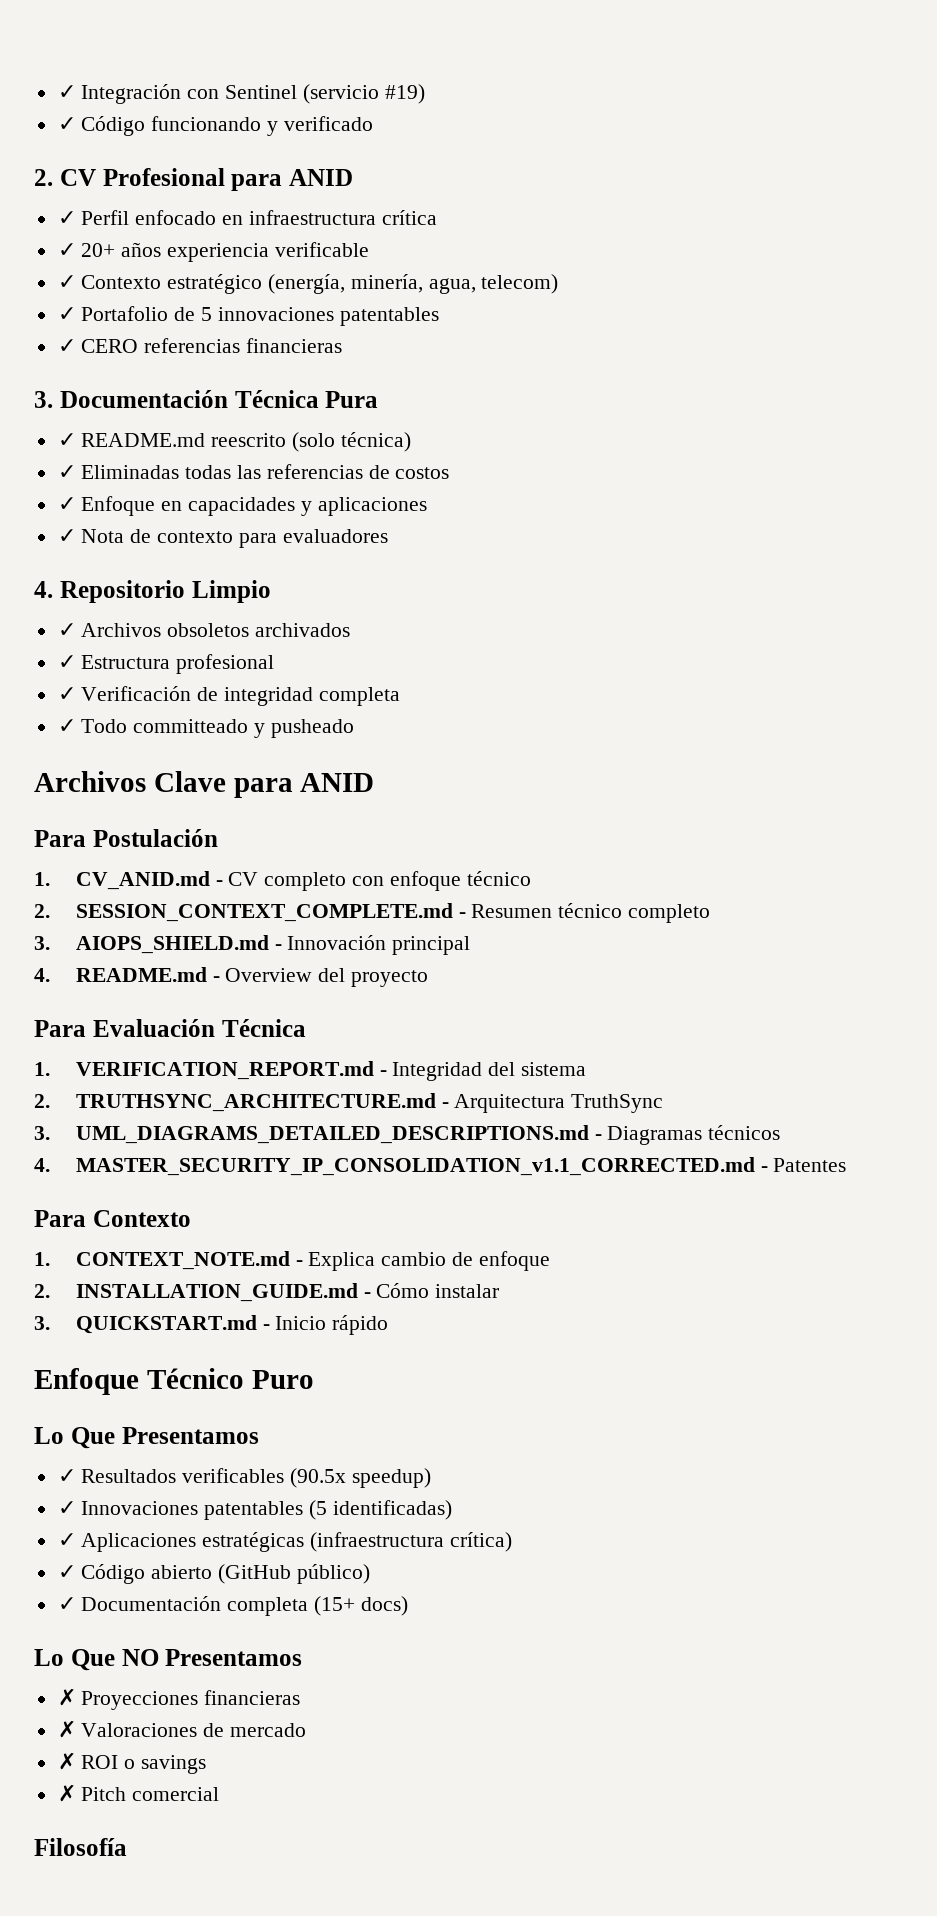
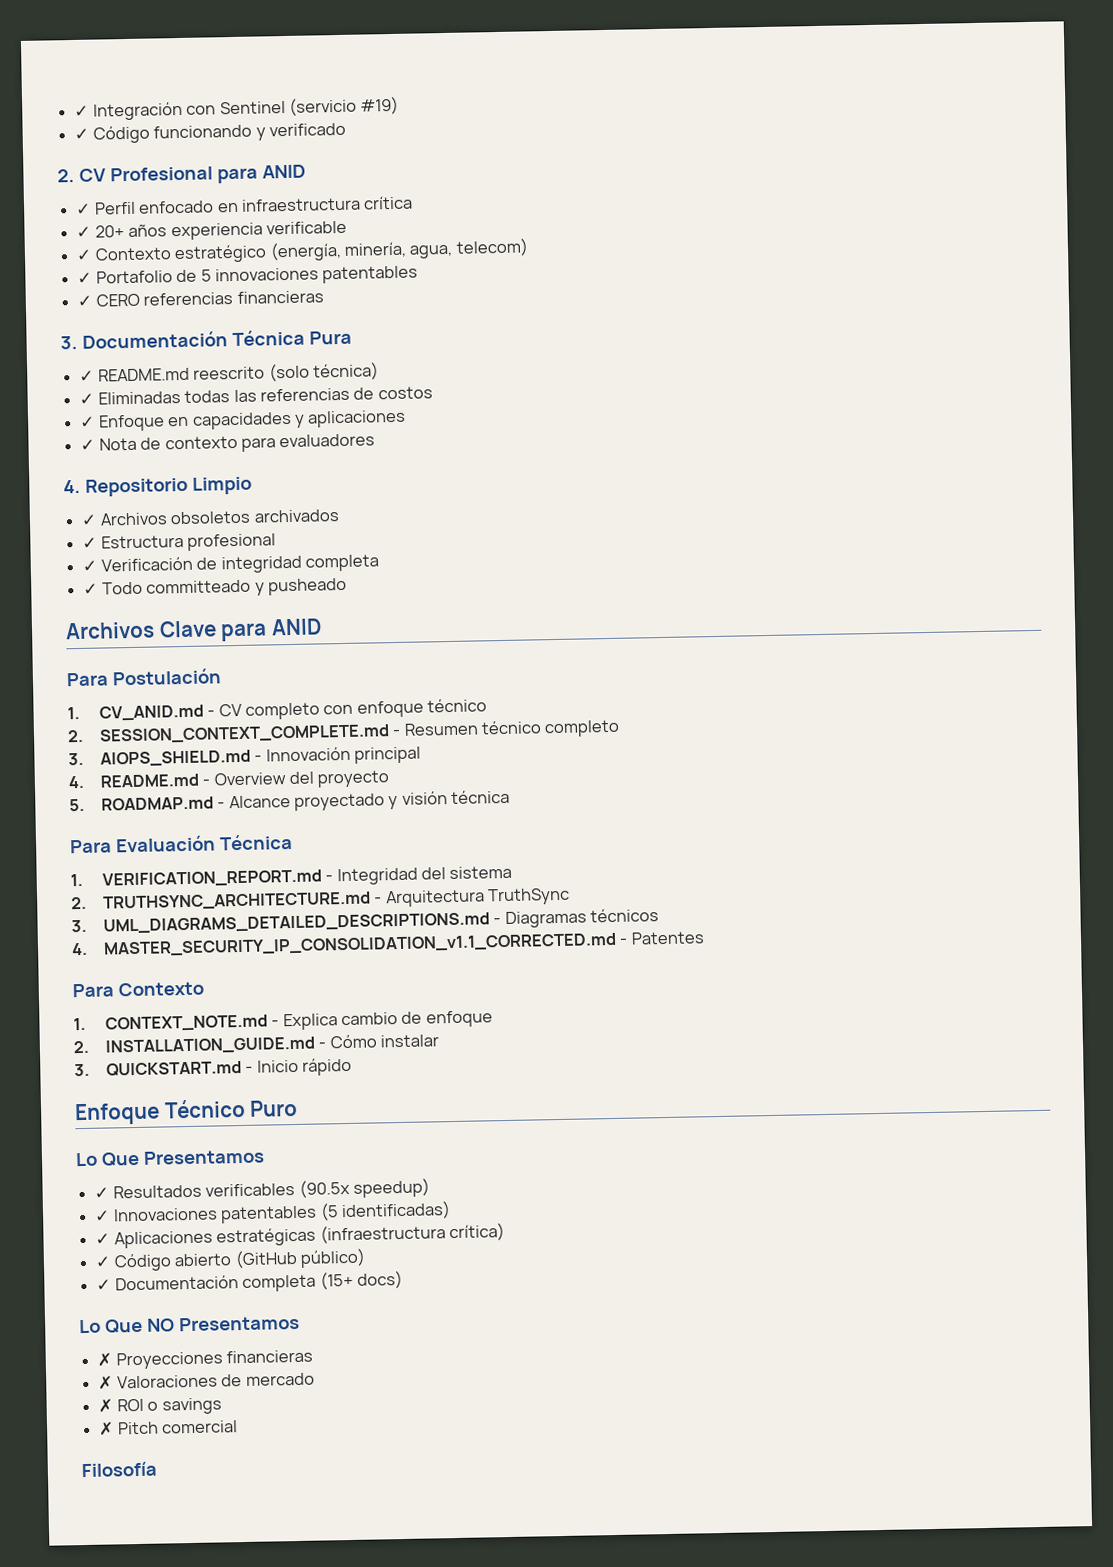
+ 5. ROADMAP.md - Alcance proyectado y visión técnica

